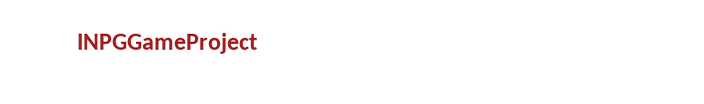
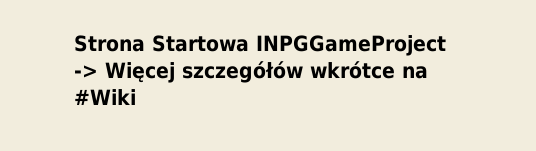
- INPGGameProject
+ Strona Startowa INPGGameProject -> Więcej szczegółów wkrótce na #Wiki

